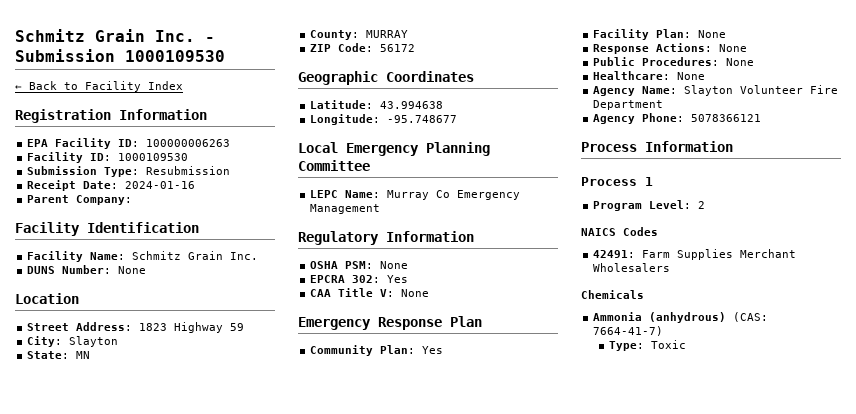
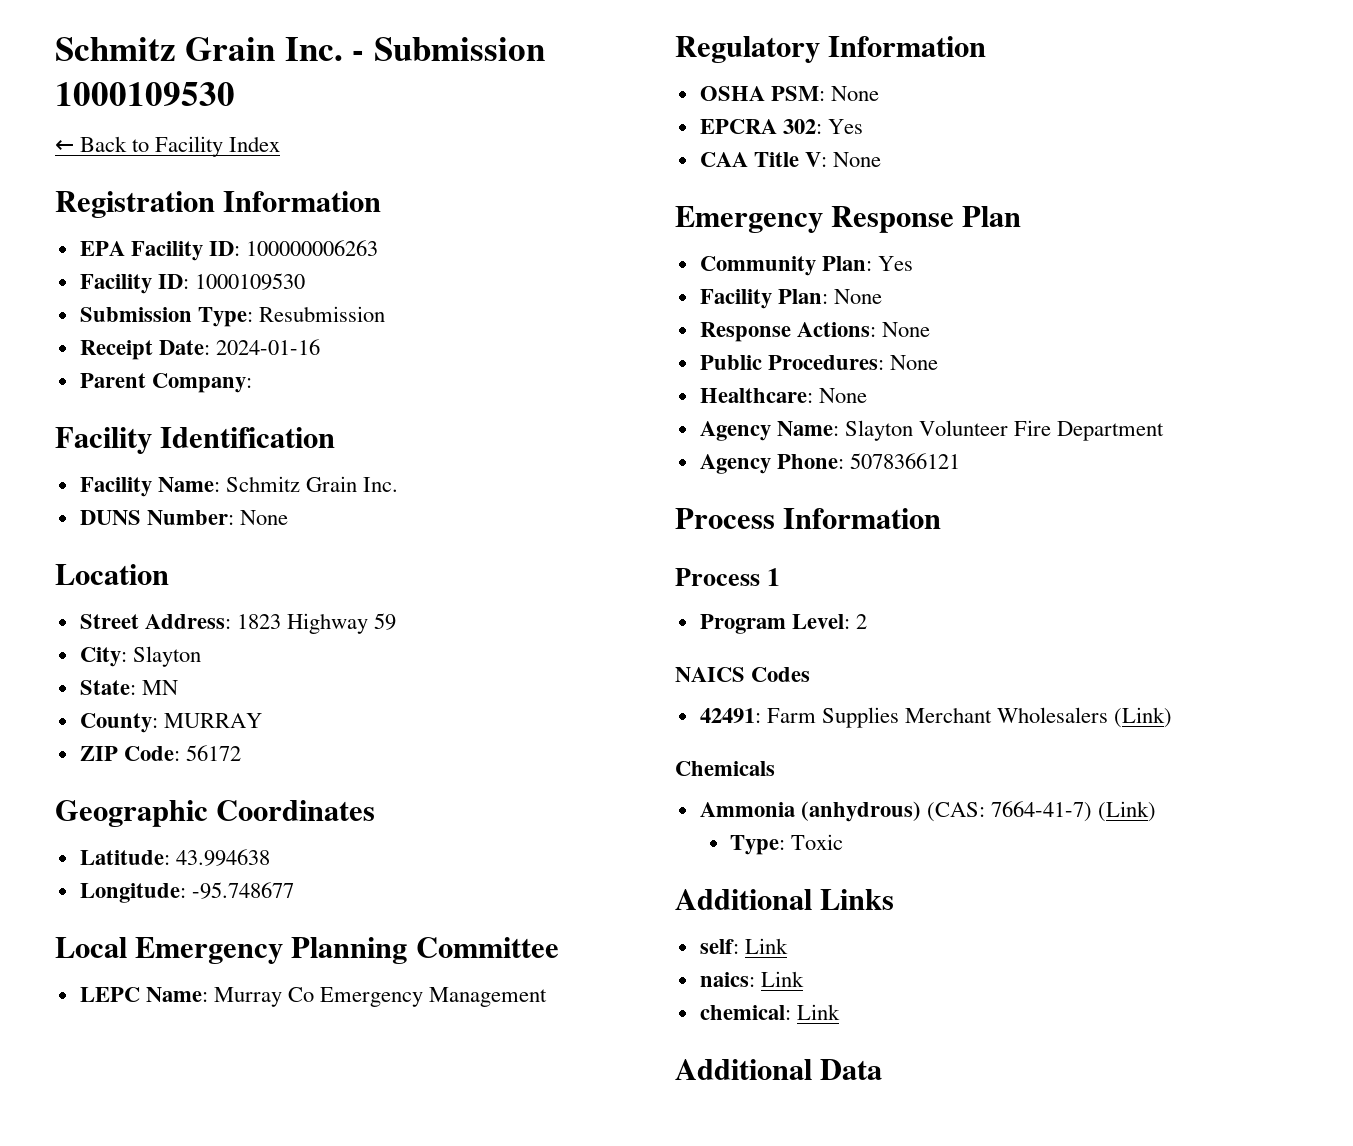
- 42491: Farm Supplies Merchant Wholesalers
+ 42491: Farm Supplies Merchant Wholesalers (Link)
- Ammonia (anhydrous) (CAS: 7664-41-7)
+ Ammonia (anhydrous) (CAS: 7664-41-7) (Link)
+ Additional Links
+ self: Link
+ naics: Link
+ chemical: Link
+ Additional Data

